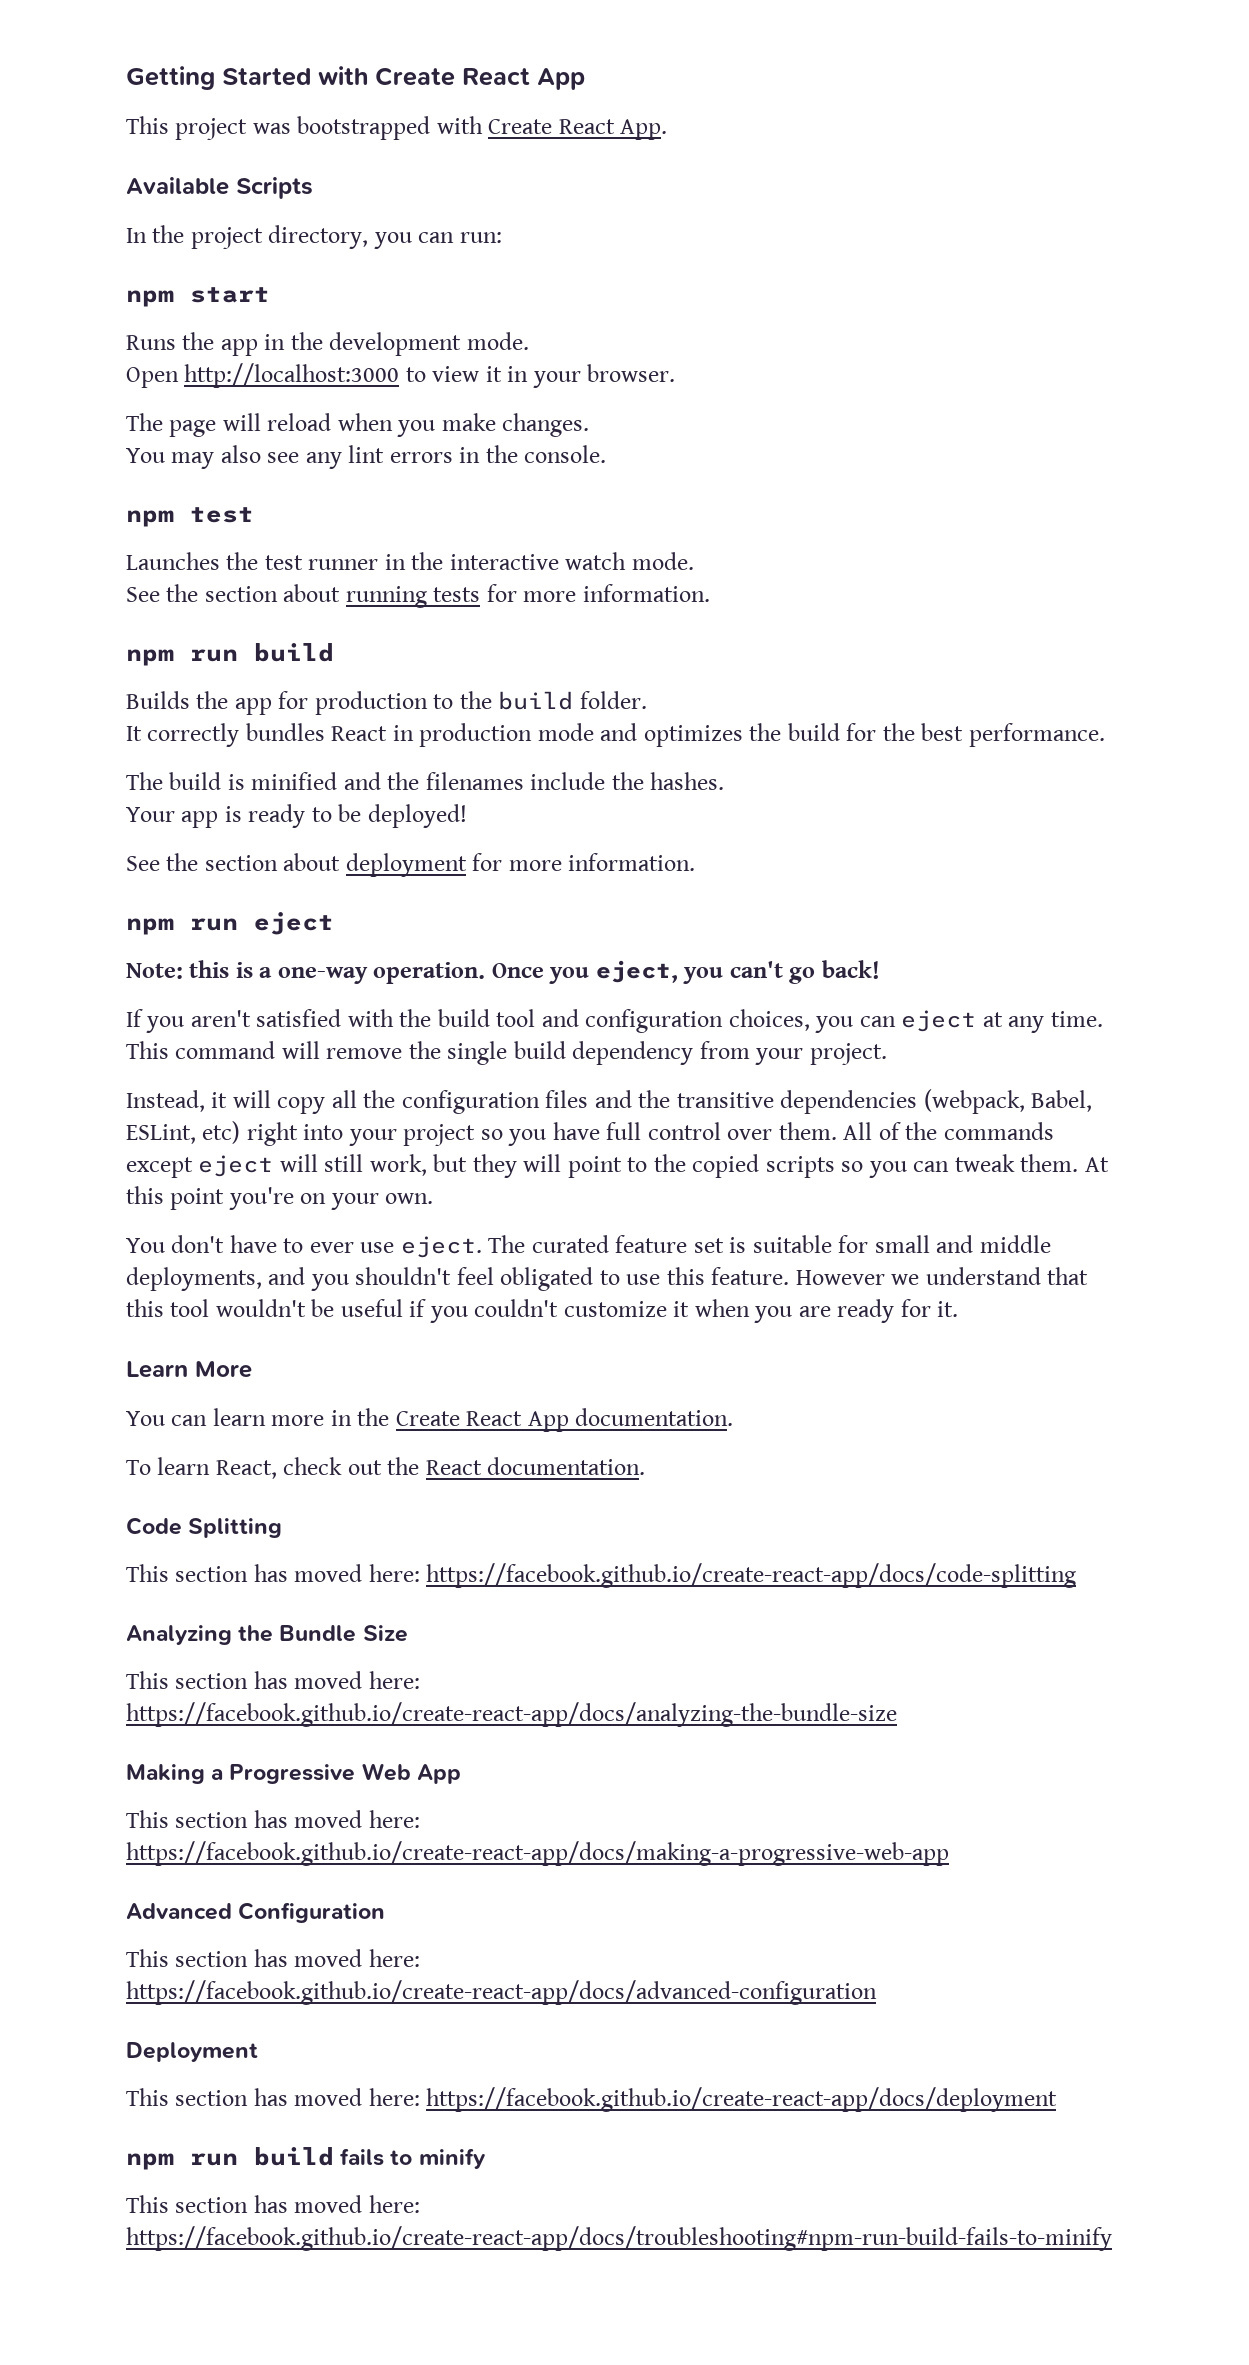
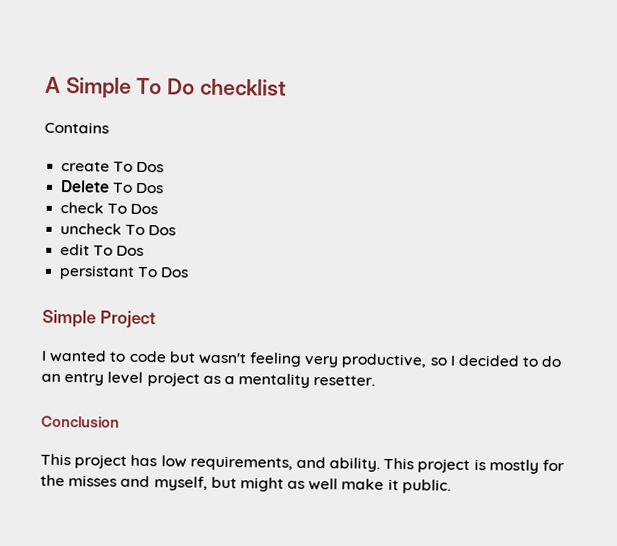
- Getting Started with Create React App
- This project was bootstrapped with Create React App.
- Available Scripts
- In the project directory, you can run:
- npm start
- Runs the app in the development mode.
- Open http://localhost:3000 to view it in your browser.
- The page will reload when you make changes.
- You may also see any lint errors in the console.
- npm test
- Launches the test runner in the interactive watch mode.
- See the section about running tests for more information.
- npm run build
- Builds the app for production to the build folder.
- It correctly bundles React in production mode and optimizes the build for the best performance.
- The build is minified and the filenames include the hashes.
- Your app is ready to be deployed!
- See the section about deployment for more information.
- npm run eject
- Note: this is a one-way operation. Once you eject, you can't go back!
- If you aren't satisfied with the build tool and configuration choices, you can eject at any time. This command will remove the single build dependency from your project.
- Instead, it will copy all the configuration files and the transitive dependencies (webpack, Babel, ESLint, etc) right into your project so you have full control over them. All of the commands except eject will still work, but they will point to the copied scripts so you can tweak them. At this point you're on your own.
- You don't have to ever use eject. The curated feature set is suitable for small and middle deployments, and you shouldn't feel obligated to use this feature. However we understand that this tool wouldn't be useful if you couldn't customize it when you are ready for it.
- Learn More
- You can learn more in the Create React App documentation.
- To learn React, check out the React documentation.
- Code Splitting
- This section has moved here: https://facebook.github.io/create-react-app/docs/code-splitting
- Analyzing the Bundle Size
- This section has moved here: https://facebook.github.io/create-react-app/docs/analyzing-the-bundle-size
- Making a Progressive Web App
- This section has moved here: https://facebook.github.io/create-react-app/docs/making-a-progressive-web-app
- Advanced Configuration
- This section has moved here: https://facebook.github.io/create-react-app/docs/advanced-configuration
- Deployment
- This section has moved here: https://facebook.github.io/create-react-app/docs/deployment
- npm run build fails to minify
- This section has moved here: https://facebook.github.io/create-react-app/docs/troubleshooting#npm-run-build-fails-to-minify
+ A Simple To Do checklist
+ Contains
+ create To Dos
+ Delete To Dos
+ check To Dos
+ uncheck To Dos
+ edit To Dos
+ persistant To Dos
+ Simple Project
+ I wanted to code but wasn't feeling very productive, so I decided to do an entry level project as a mentality resetter.
+ Conclusion
+ This project has low requirements, and ability. This project is mostly for the misses and myself, but might as well make it public.

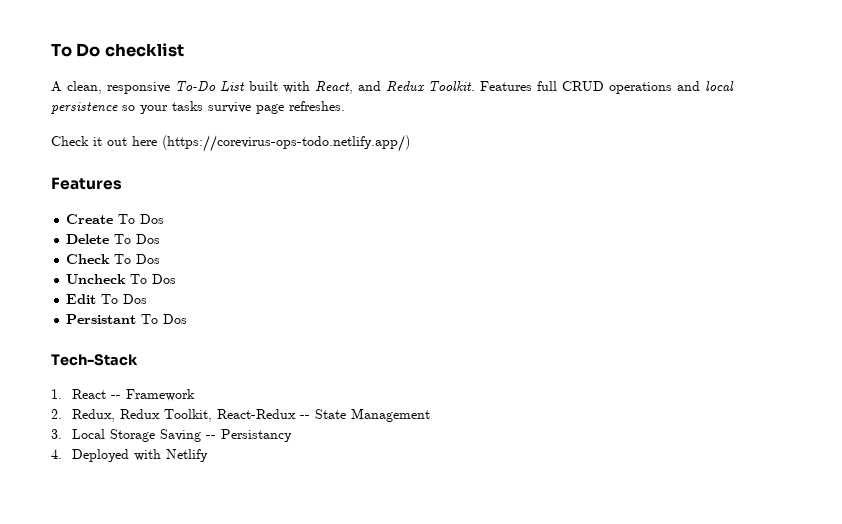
- A Simple To Do checklist
+ To Do checklist
- Contains
- create To Dos
+ A clean, responsive To-Do List built with React, and Redux Toolkit. Features full CRUD operations and local persistence so your tasks survive page refreshes.
+ Check it out here (https://corevirus-ops-todo.netlify.app/)
+ Features
+ Create To Dos
- check To Dos
- uncheck To Dos
- edit To Dos
- persistant To Dos
- Simple Project
- I wanted to code but wasn't feeling very productive, so I decided to do an entry level project as a mentality resetter.
- Conclusion
- This project has low requirements, and ability. This project is mostly for the misses and myself, but might as well make it public.
+ Check To Dos
+ Uncheck To Dos
+ Edit To Dos
+ Persistant To Dos
+ Tech-Stack
+ 1. React -- Framework
+ 2. Redux, Redux Toolkit, React-Redux -- State Management
+ 3. Local Storage Saving -- Persistancy
+ 4. Deployed with Netlify

